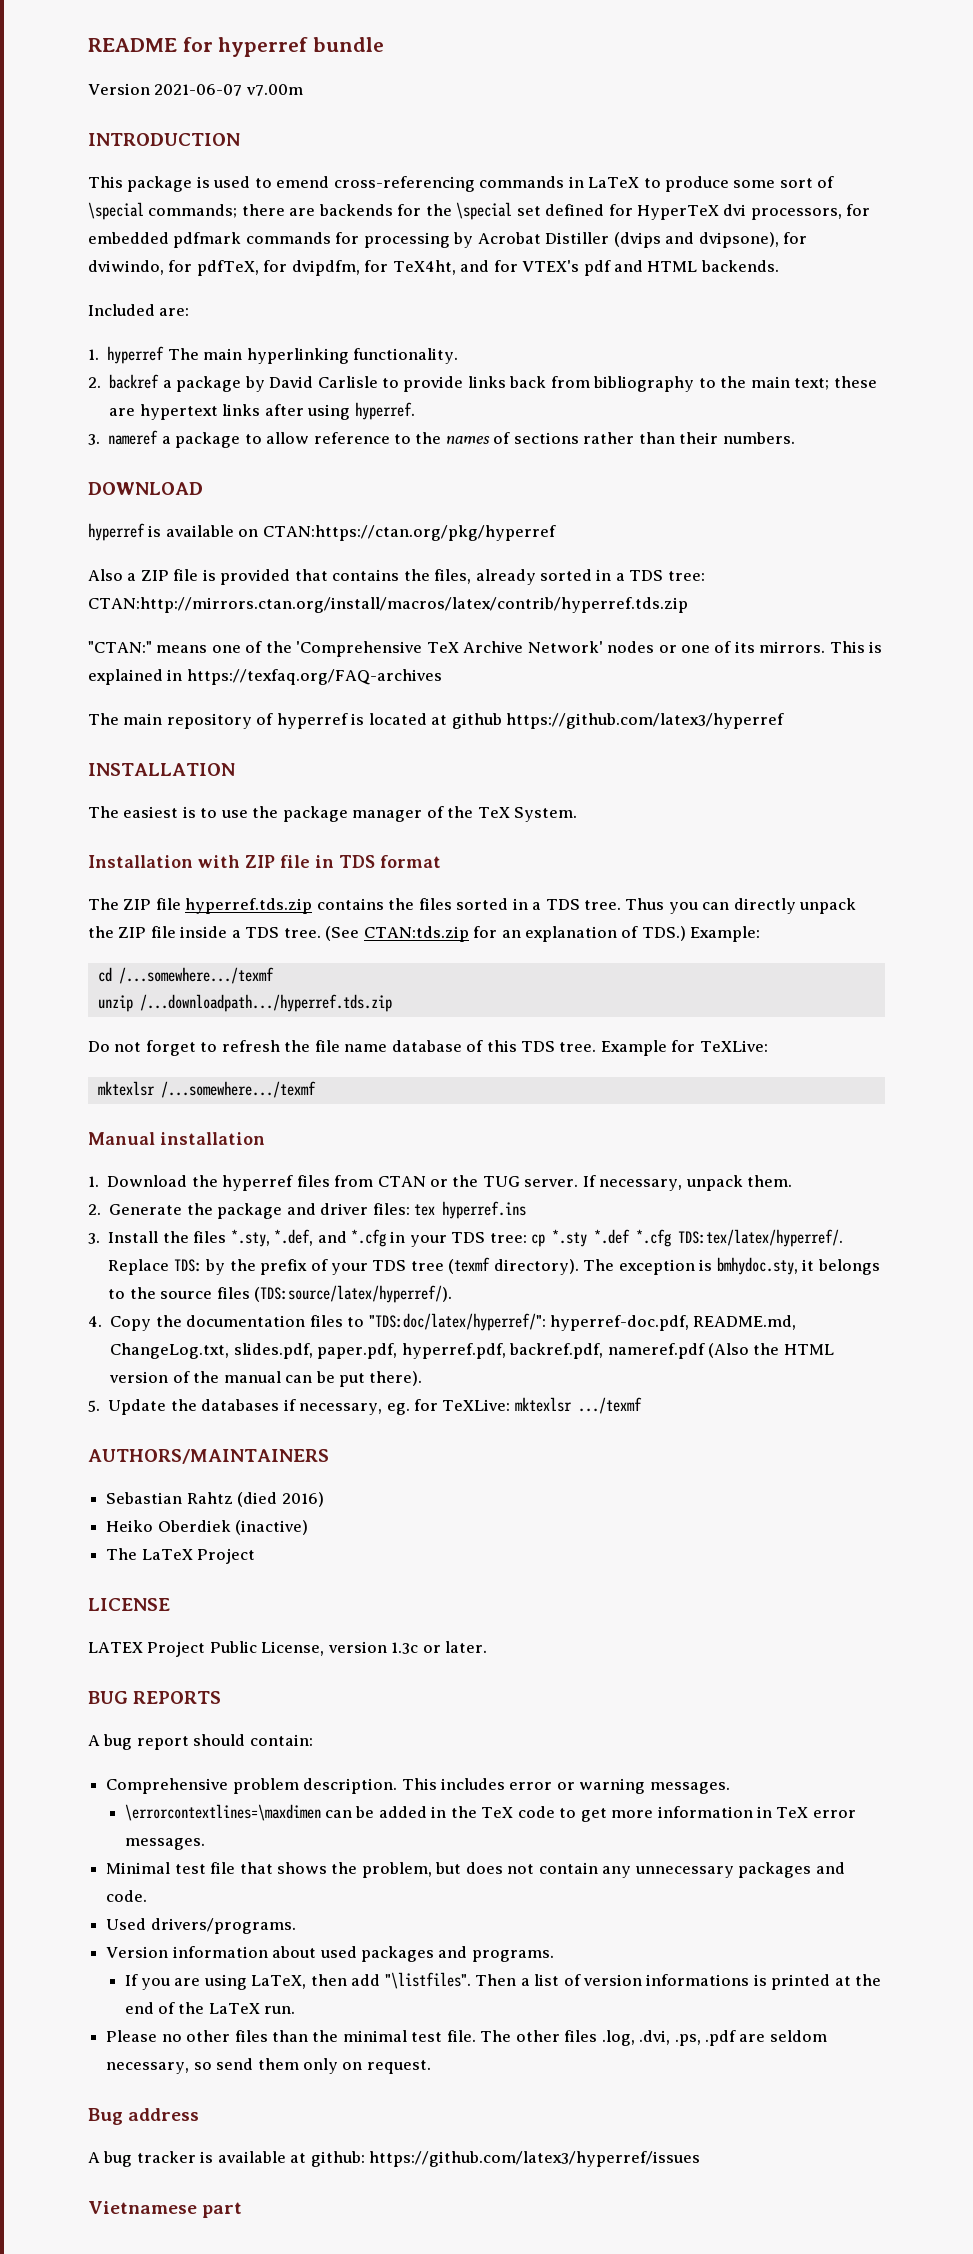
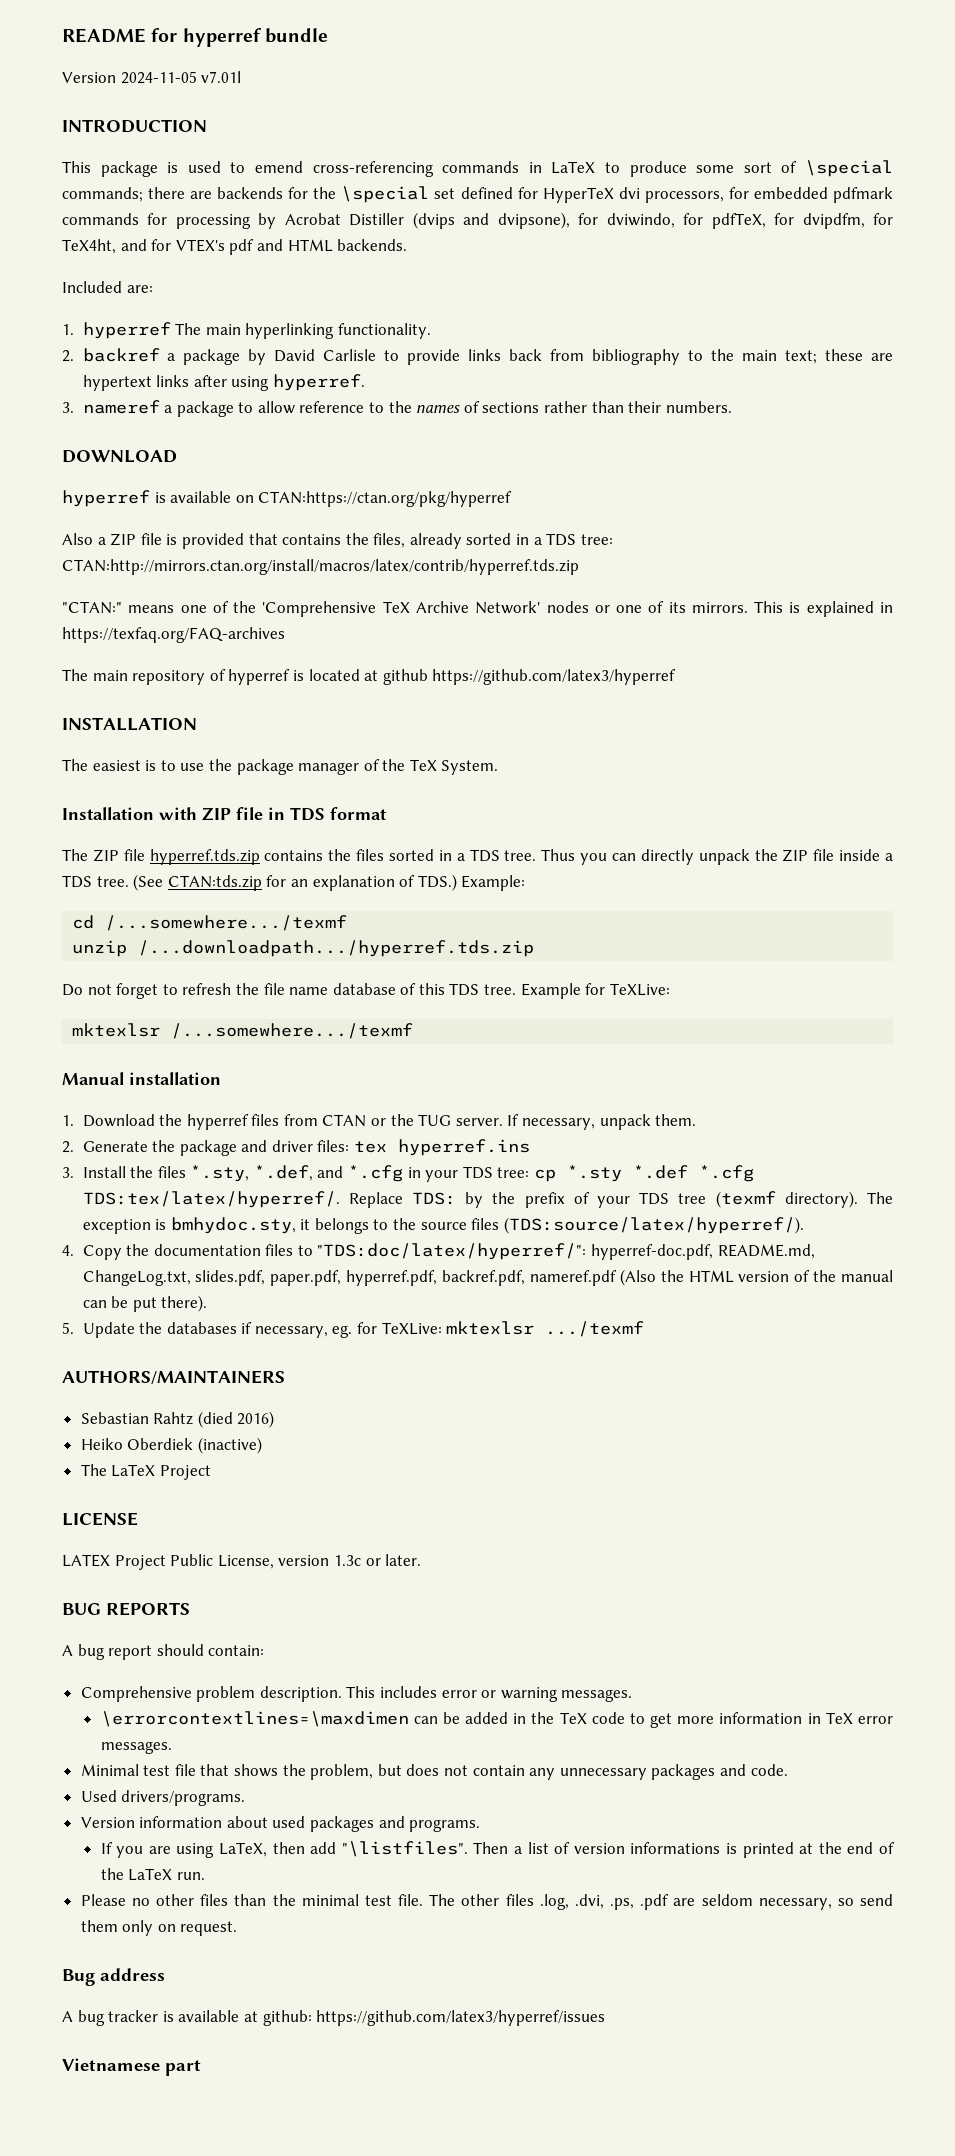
- Version 2021-06-07 v7.00m
+ Version 2024-11-05 v7.01l

